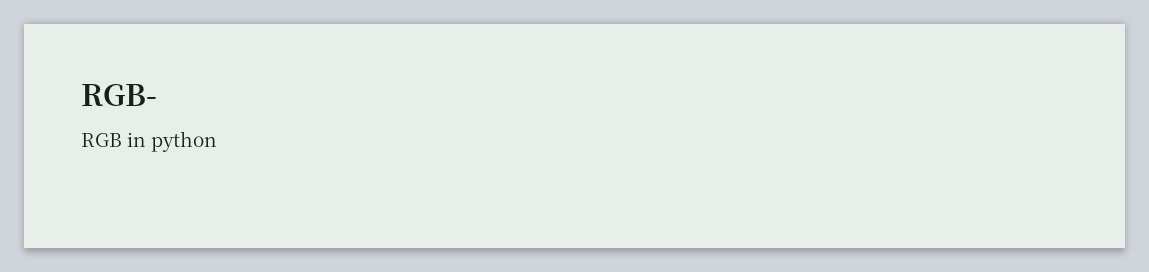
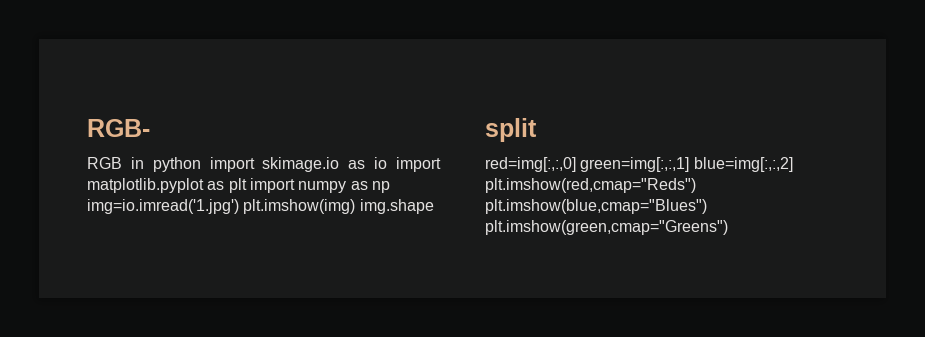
- RGB in python
+ RGB in python import skimage.io as io import matplotlib.pyplot as plt import numpy as np img=io.imread('1.jpg') plt.imshow(img) img.shape
+ split
+ red=img[:,:,0] green=img[:,:,1] blue=img[:,:,2] plt.imshow(red,cmap="Reds") plt.imshow(blue,cmap="Blues") plt.imshow(green,cmap="Greens")

